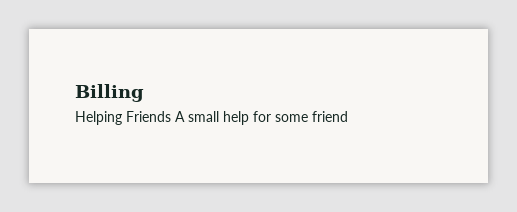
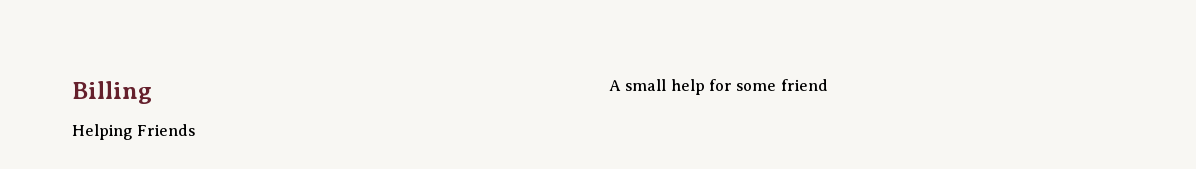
- Helping Friends A small help for some friend
+ Helping Friends
+ A small help for some friend

